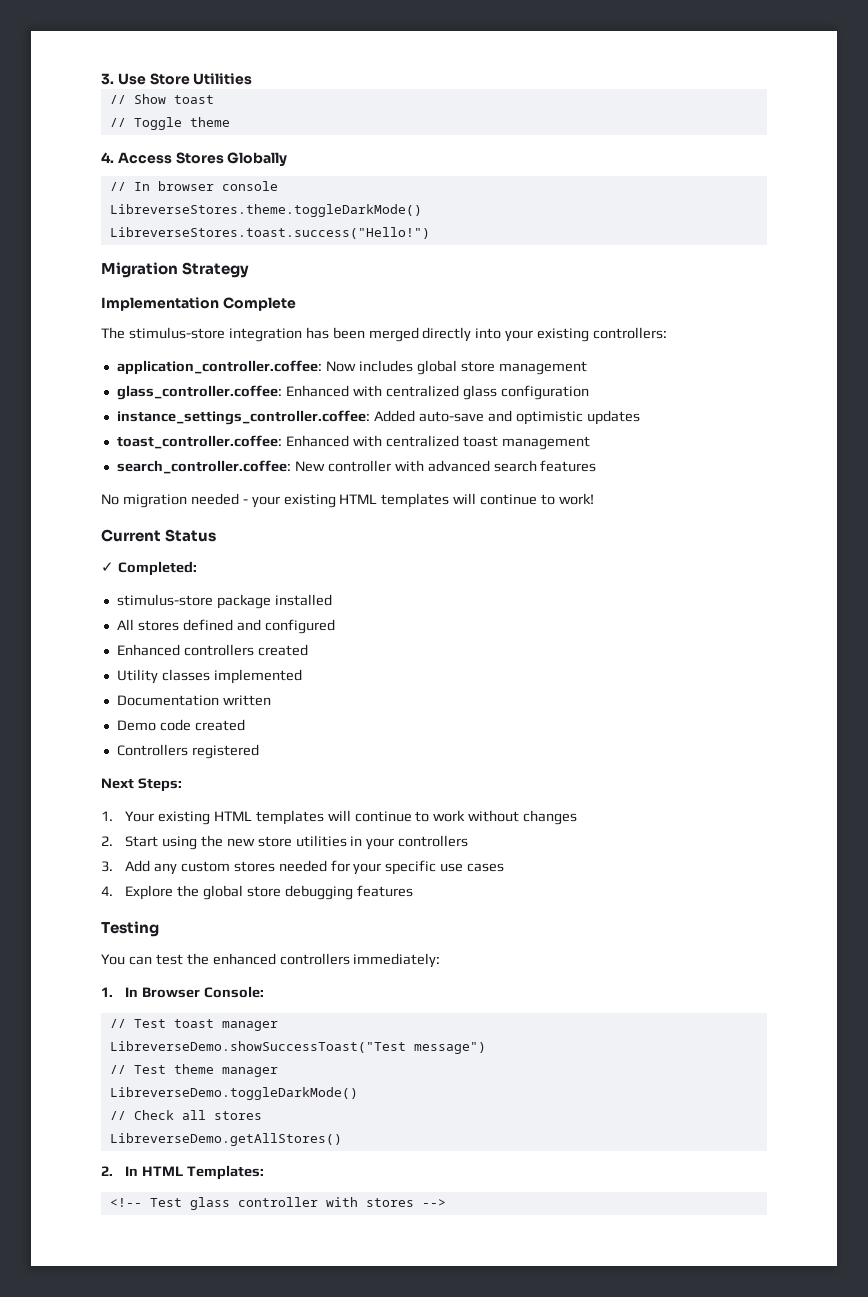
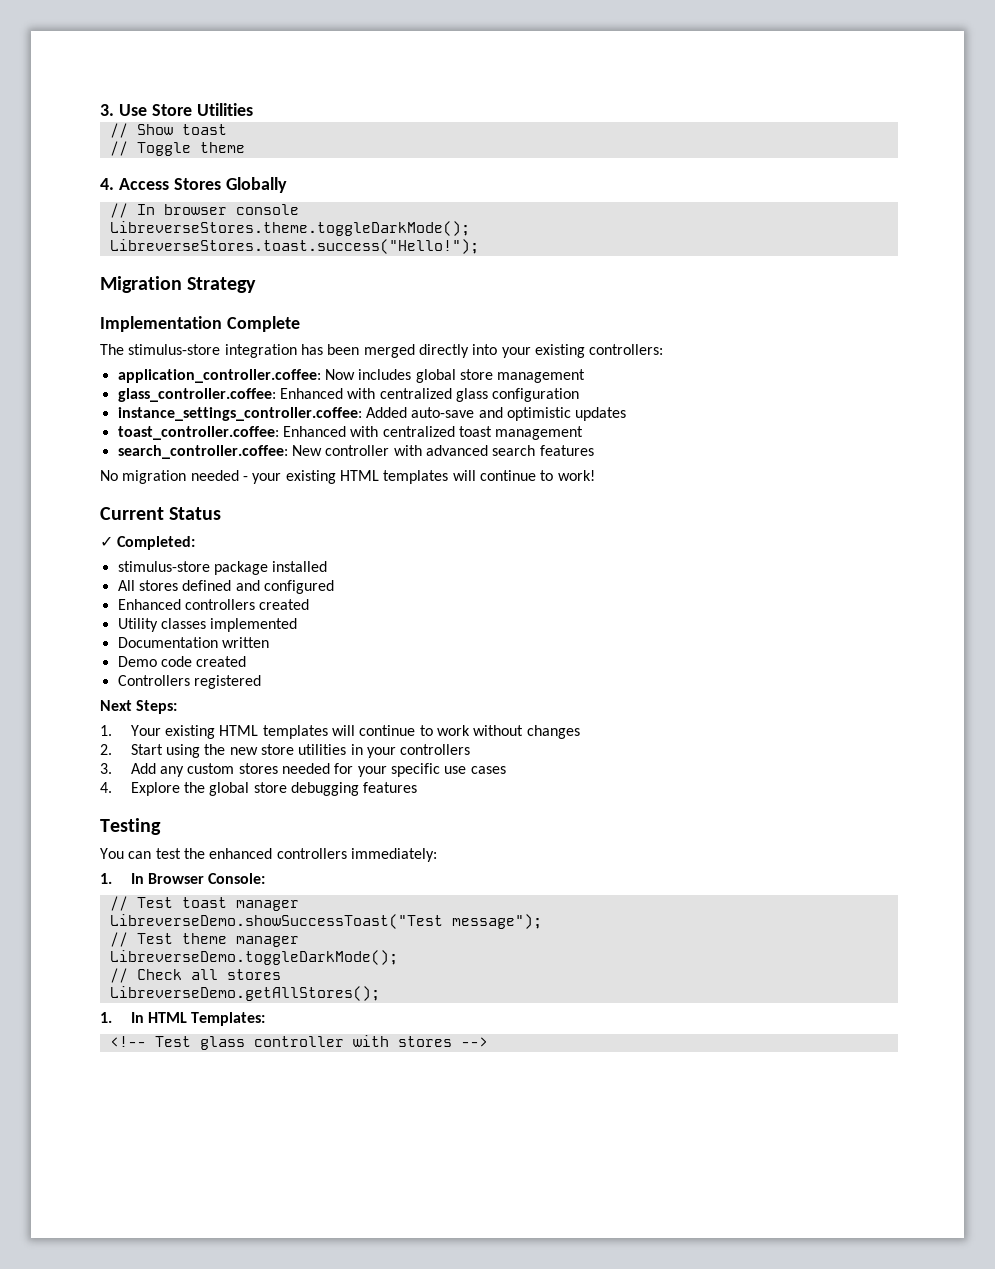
- LibreverseStores.theme.toggleDarkMode()
- LibreverseStores.toast.success("Hello!")
+ LibreverseStores.theme.toggleDarkMode();
+ LibreverseStores.toast.success("Hello!");
- LibreverseDemo.showSuccessToast("Test message")
+ LibreverseDemo.showSuccessToast("Test message");
- LibreverseDemo.toggleDarkMode()
+ LibreverseDemo.toggleDarkMode();
- LibreverseDemo.getAllStores()
- 2. In HTML Templates:
+ LibreverseDemo.getAllStores();
+ 1. In HTML Templates:

